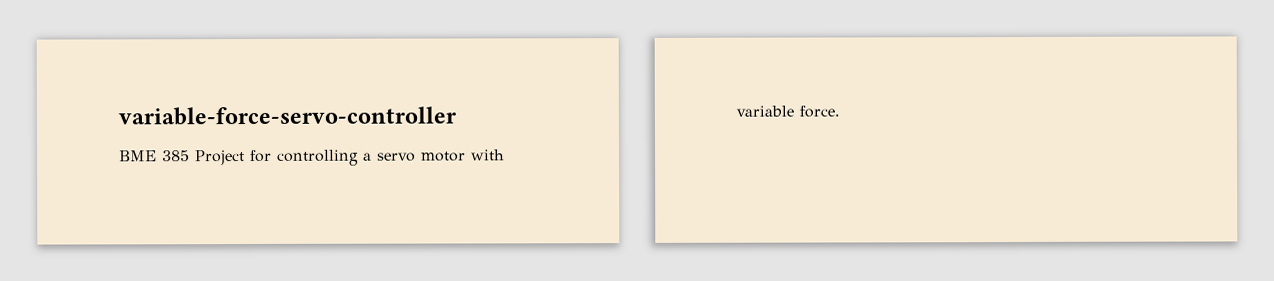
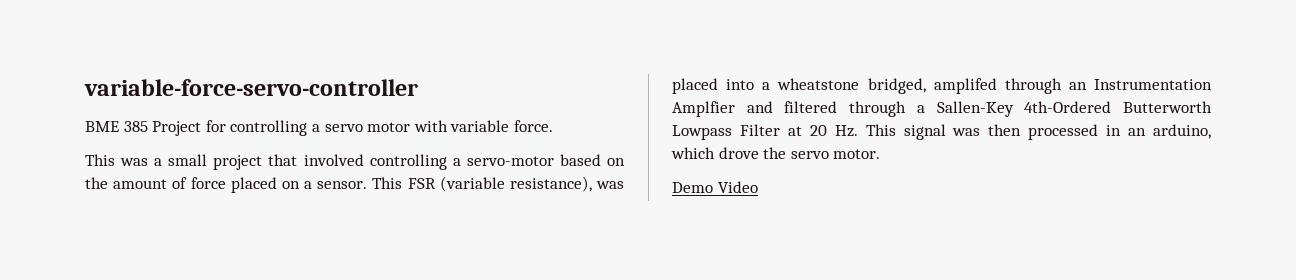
+ This was a small project that involved controlling a servo-motor based on the amount of force placed on a sensor. This FSR (variable resistance), was placed into a wheatstone bridged, amplifed through an Instrumentation Amplfier and filtered through a Sallen-Key 4th-Ordered Butterworth Lowpass Filter at 20 Hz. This signal was then processed in an arduino, which drove the servo motor.
+ Demo Video

